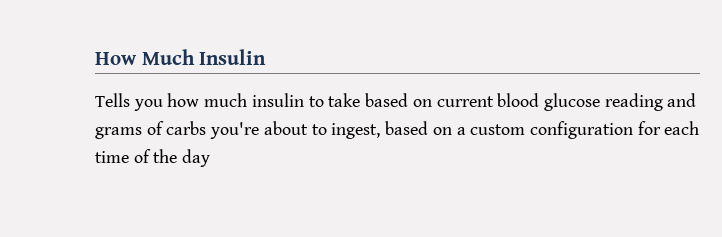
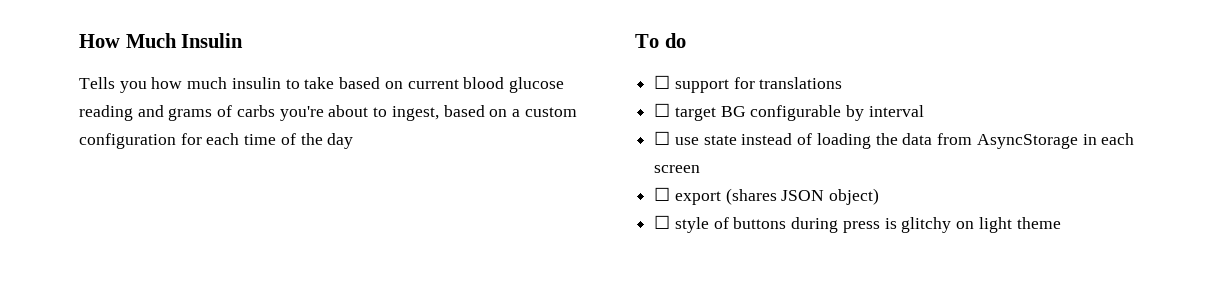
+ To do
+ ☐ support for translations
+ ☐ target BG configurable by interval
+ ☐ use state instead of loading the data from AsyncStorage in each screen
+ ☐ export (shares JSON object)
+ ☐ style of buttons during press is glitchy on light theme

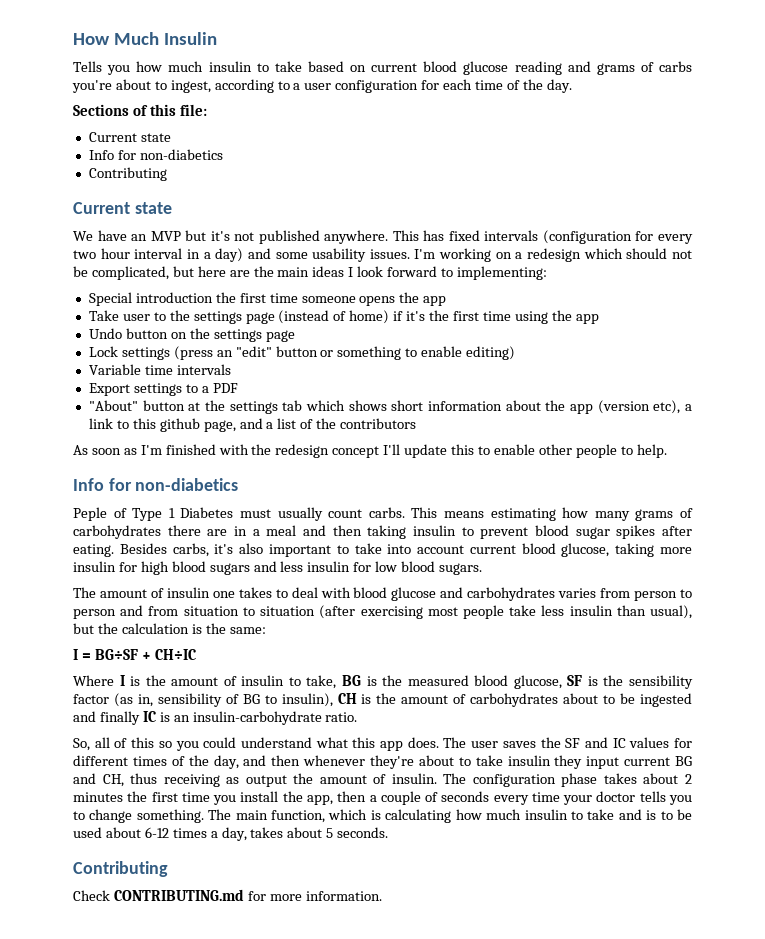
- Tells you how much insulin to take based on current blood glucose reading and grams of carbs you're about to ingest, based on a custom configuration for each time of the day
- To do
- ☐ support for translations
- ☐ target BG configurable by interval
- ☐ use state instead of loading the data from AsyncStorage in each screen
- ☐ export (shares JSON object)
- ☐ style of buttons during press is glitchy on light theme
+ Tells you how much insulin to take based on current blood glucose reading and grams of carbs you're about to ingest, according to a user configuration for each time of the day.
+ Sections of this file:
+ Current state
+ Info for non-diabetics
+ Contributing
+ Current state
+ We have an MVP but it's not published anywhere. This has fixed intervals (configuration for every two hour interval in a day) and some usability issues. I'm working on a redesign which should not be complicated, but here are the main ideas I look forward to implementing:
+ Special introduction the first time someone opens the app
+ Take user to the settings page (instead of home) if it's the first time using the app
+ Undo button on the settings page
+ Lock settings (press an "edit" button or something to enable editing)
+ Variable time intervals
+ Export settings to a PDF
+ "About" button at the settings tab which shows short information about the app (version etc), a link to this github page, and a list of the contributors
+ As soon as I'm finished with the redesign concept I'll update this to enable other people to help.
+ Info for non-diabetics
+ Peple of Type 1 Diabetes must usually count carbs. This means estimating how many grams of carbohydrates there are in a meal and then taking insulin to prevent blood sugar spikes after eating. Besides carbs, it's also important to take into account current blood glucose, taking more insulin for high blood sugars and less insulin for low blood sugars.
+ The amount of insulin one takes to deal with blood glucose and carbohydrates varies from person to person and from situation to situation (after exercising most people take less insulin than usual), but the calculation is the same:
+ I = BG÷SF + CH÷IC
+ Where I is the amount of insulin to take, BG is the measured blood glucose, SF is the sensibility factor (as in, sensibility of BG to insulin), CH is the amount of carbohydrates about to be ingested and finally IC is an insulin-carbohydrate ratio.
+ So, all of this so you could understand what this app does. The user saves the SF and IC values for different times of the day, and then whenever they're about to take insulin they input current BG and CH, thus receiving as output the amount of insulin. The configuration phase takes about 2 minutes the first time you install the app, then a couple of seconds every time your doctor tells you to change something. The main function, which is calculating how much insulin to take and is to be used about 6-12 times a day, takes about 5 seconds.
+ Contributing
+ Check CONTRIBUTING.md for more information.

